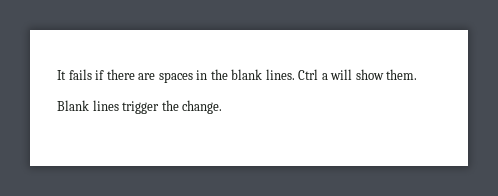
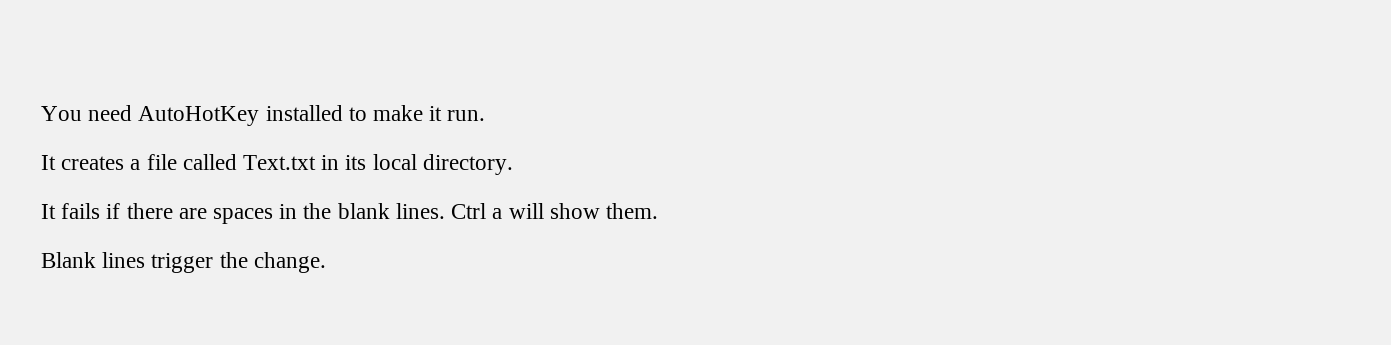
+ You need AutoHotKey installed to make it run.
+ It creates a file called Text.txt in its local directory.

